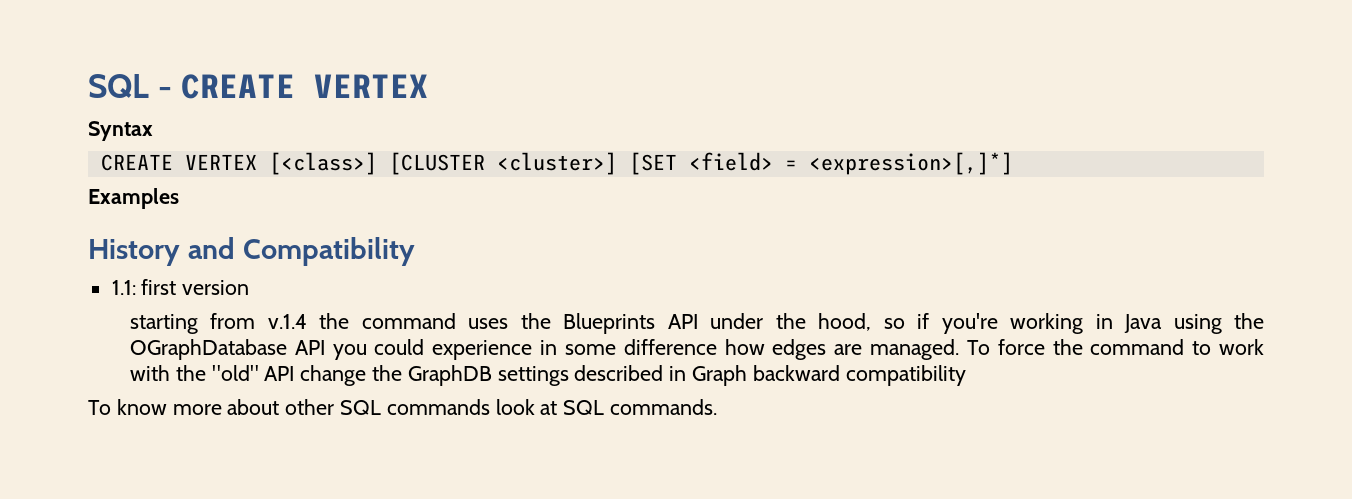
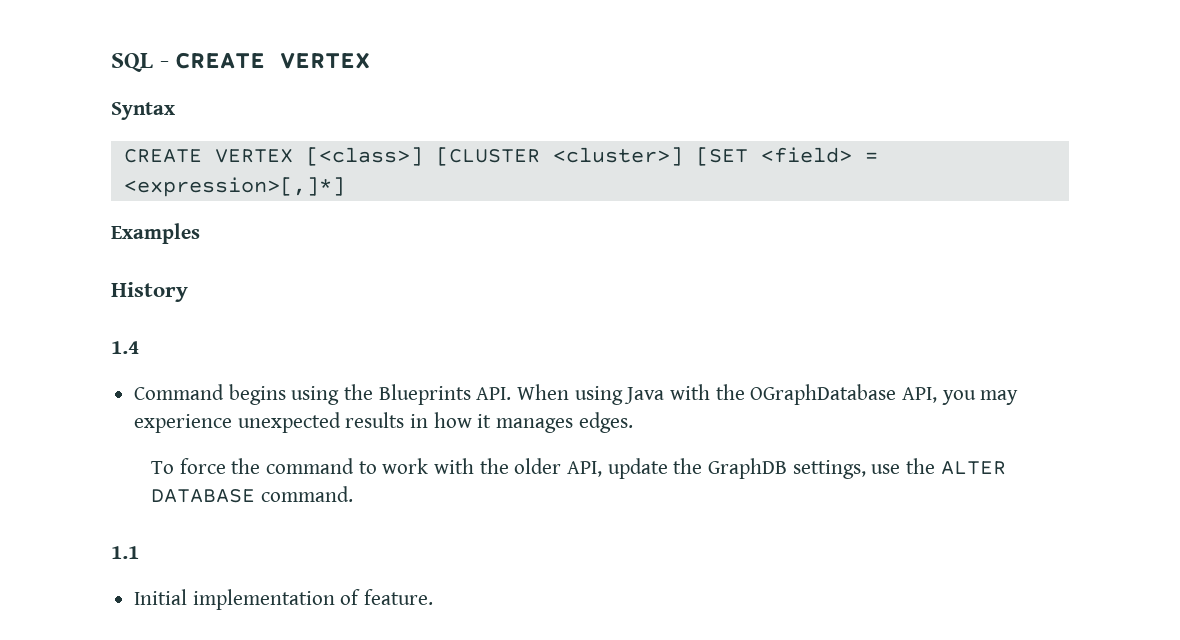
- History and Compatibility
- 1.1: first version
- starting from v.1.4 the command uses the Blueprints API under the hood, so if you're working in Java using the OGraphDatabase API you could experience in some difference how edges are managed. To force the command to work with the "old" API change the GraphDB settings described in Graph backward compatibility
- To know more about other SQL commands look at SQL commands.
+ History
+ 1.4
+ Command begins using the Blueprints API. When using Java with the OGraphDatabase API, you may experience unexpected results in how it manages edges.
+ To force the command to work with the older API, update the GraphDB settings, use the ALTER DATABASE command.
+ 1.1
+ Initial implementation of feature.

